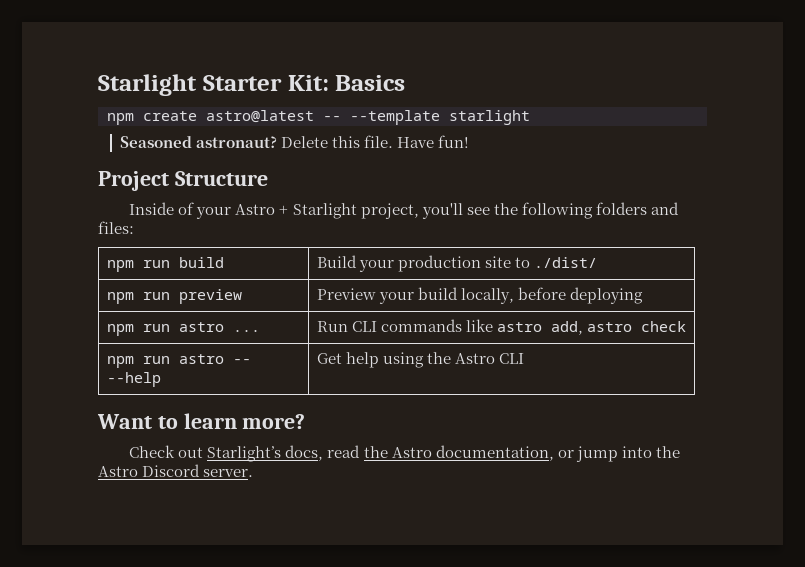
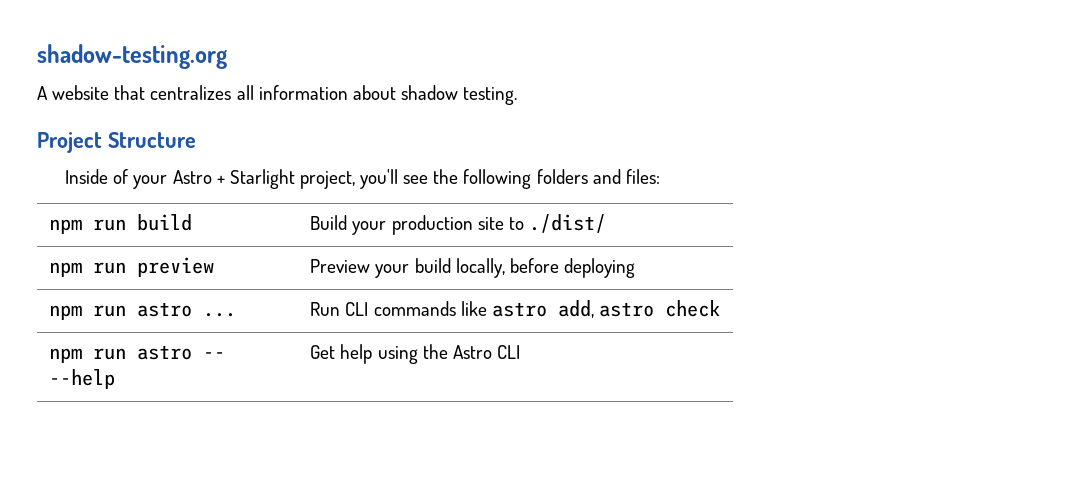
- Starlight Starter Kit: Basics
- npm create astro@latest -- --template starlight
- Seasoned astronaut? Delete this file. Have fun!
+ shadow-testing.org
+ A website that centralizes all information about shadow testing.
- Want to learn more?
- Check out Starlight’s docs, read the Astro documentation, or jump into the Astro Discord server.

